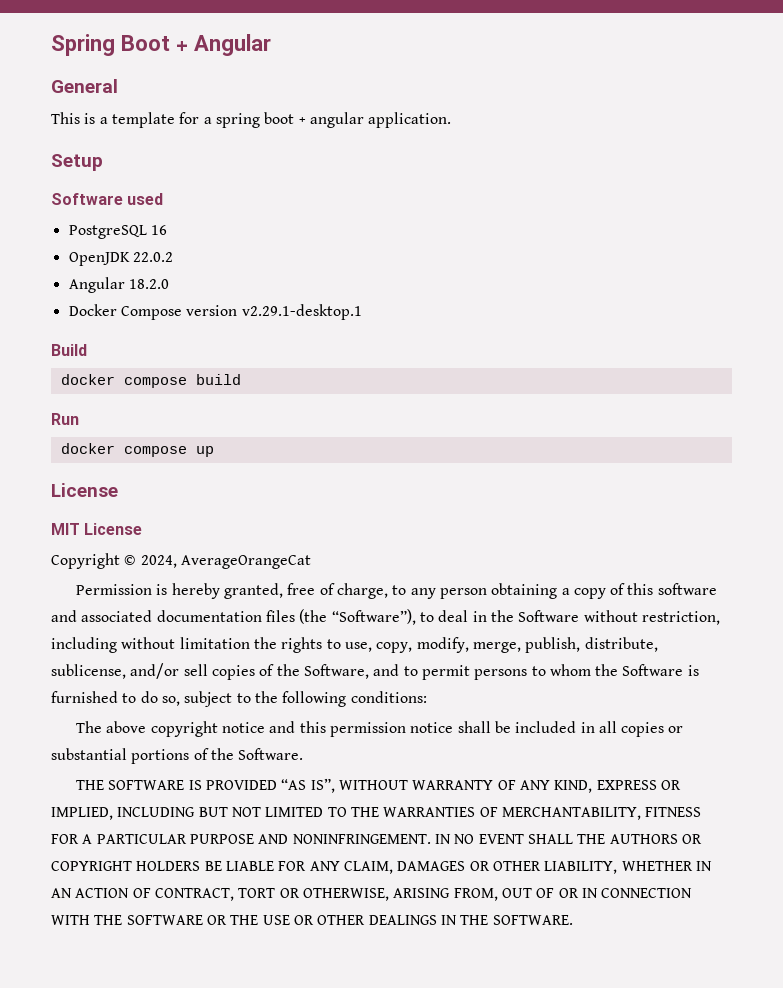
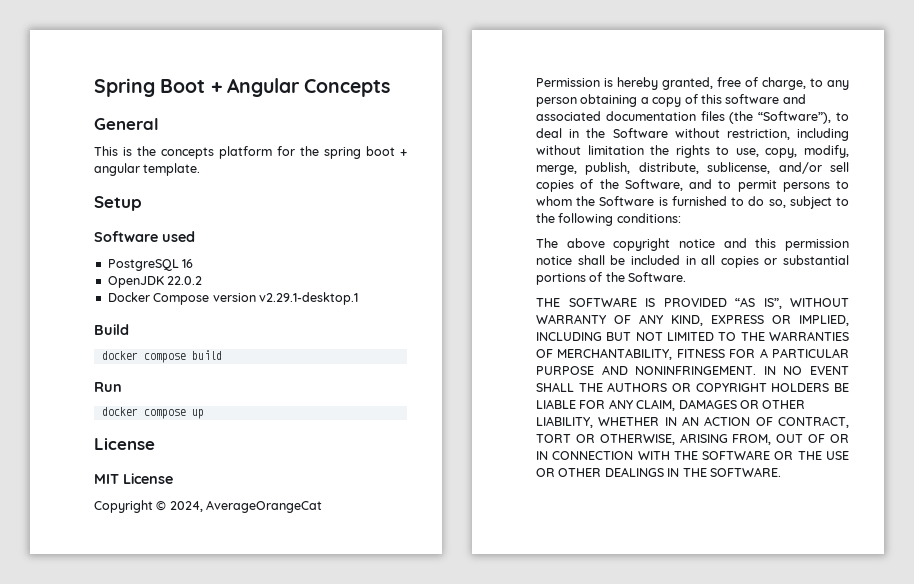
- Spring Boot + Angular
+ Spring Boot + Angular Concepts
- This is a template for a spring boot + angular application.
+ This is the concepts platform for the spring boot + angular template.
- Angular 18.2.0

